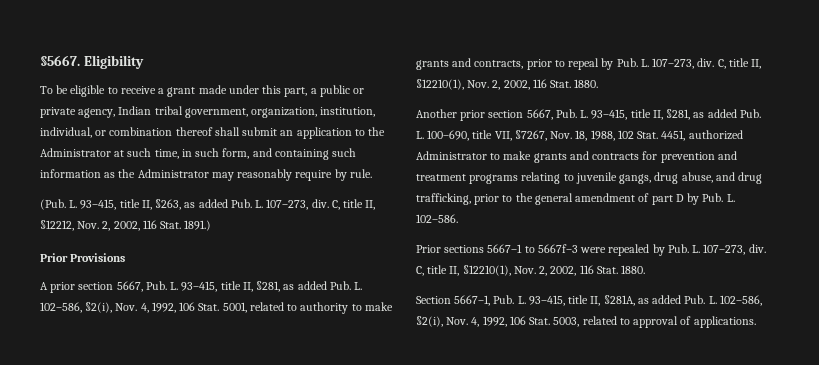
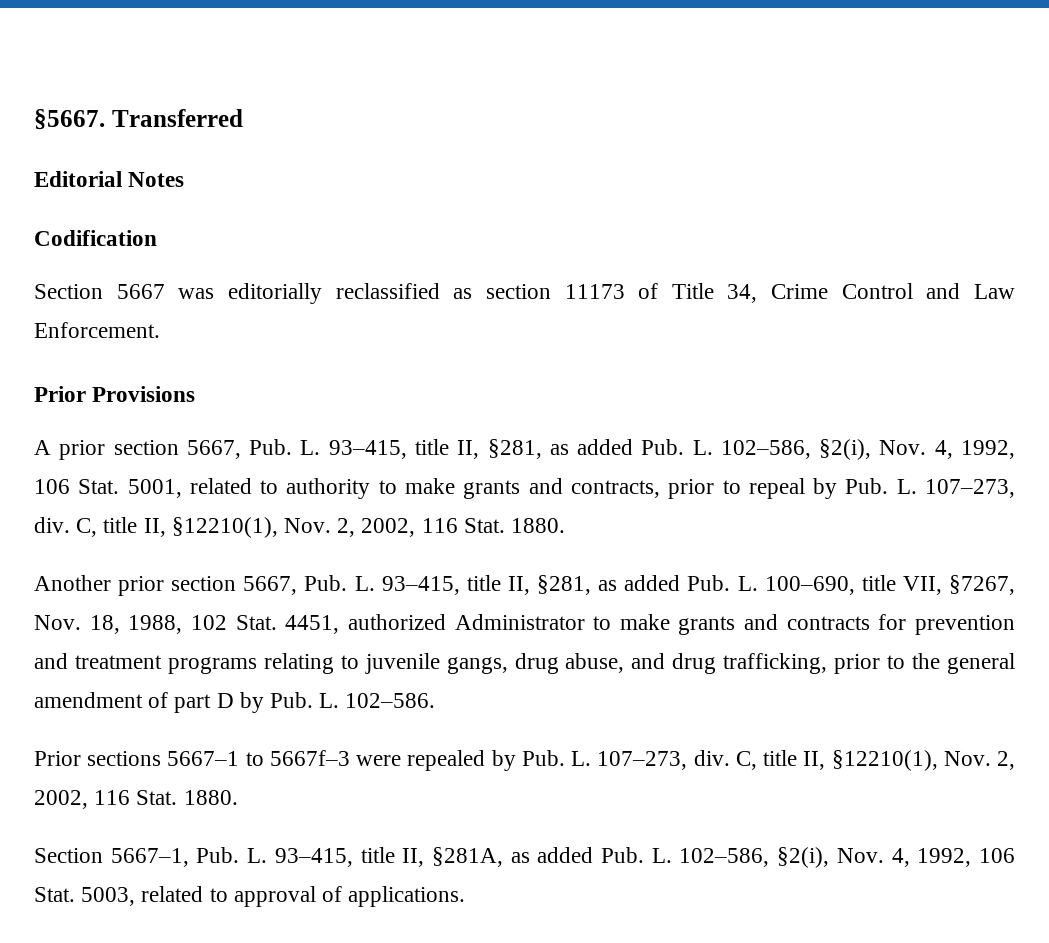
- Eligibility
- To be eligible to receive a grant made under this part, a public or private agency, Indian tribal government, organization, institution, individual, or combination thereof shall submit an application to the Administrator at such time, in such form, and containing such information as the Administrator may reasonably require by rule.
- (Pub. L. 93–415, title II, §263, as added Pub. L. 107–273, div. C, title II, §12212, Nov. 2, 2002, 116 Stat. 1891.)
+ Transferred
+ Editorial Notes
+ Codification
+ Section 5667 was editorially reclassified as section 11173 of Title 34, Crime Control and Law Enforcement.

